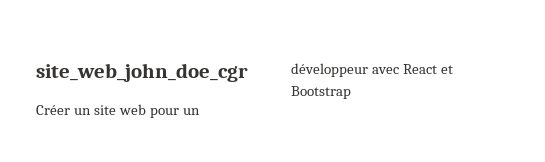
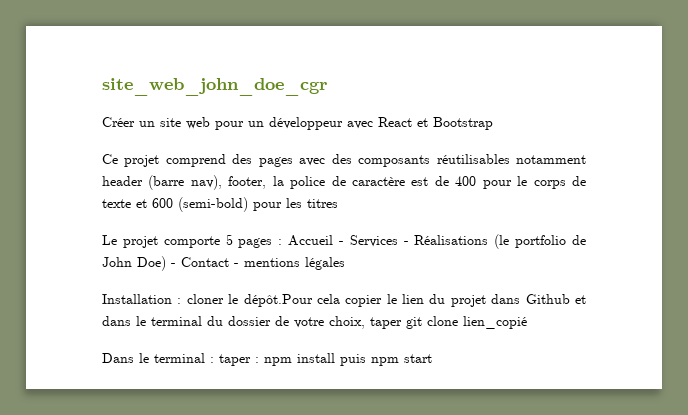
+ Ce projet comprend des pages avec des composants réutilisables notamment header (barre nav), footer, la police de caractère est de 400 pour le corps de texte et 600 (semi-bold) pour les titres
+ Le projet comporte 5 pages : Accueil - Services - Réalisations (le portfolio de John Doe) - Contact - mentions légales
+ Installation : cloner le dépôt.Pour cela copier le lien du projet dans Github et dans le terminal du dossier de votre choix, taper git clone lien_copié
+ Dans le terminal : taper : npm install puis npm start

